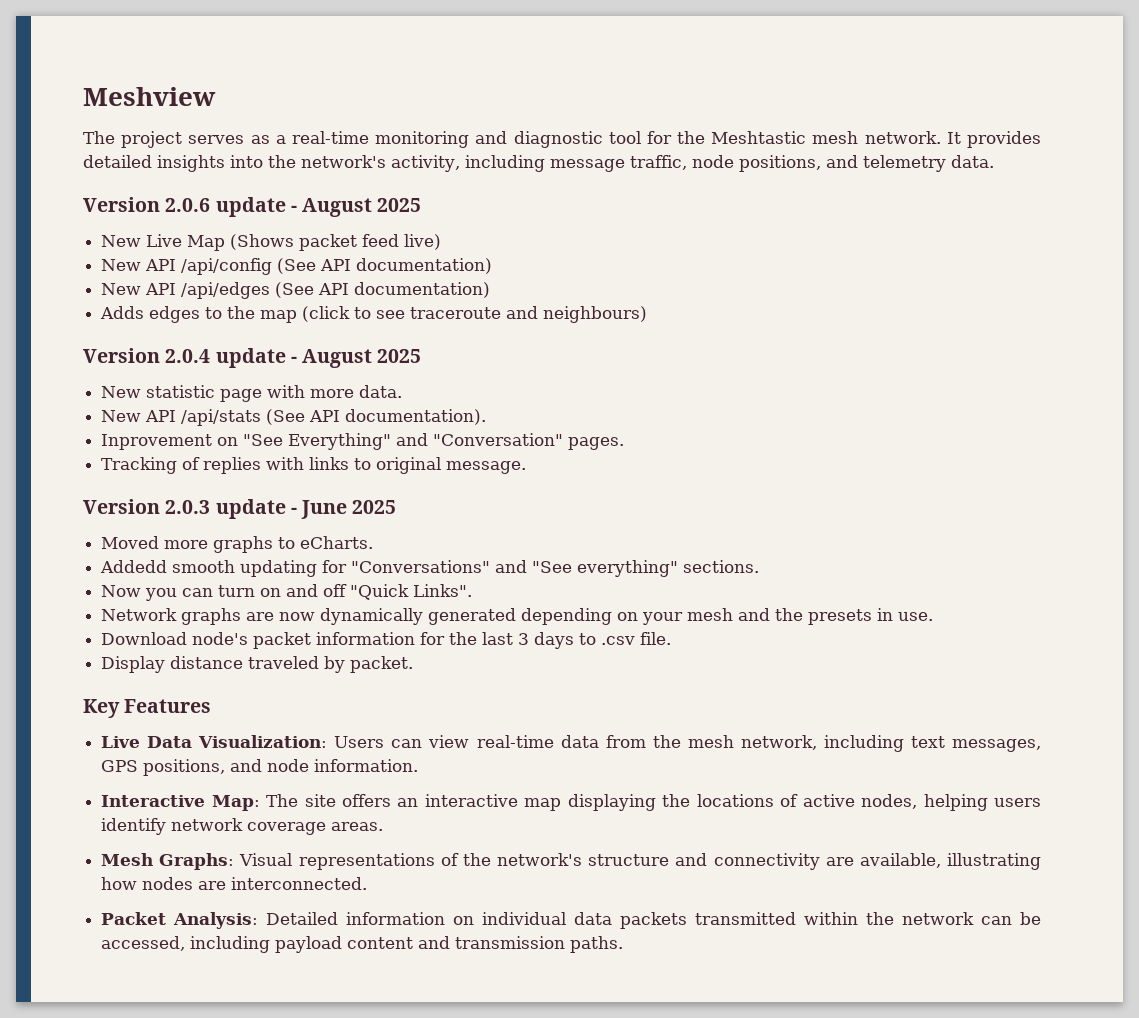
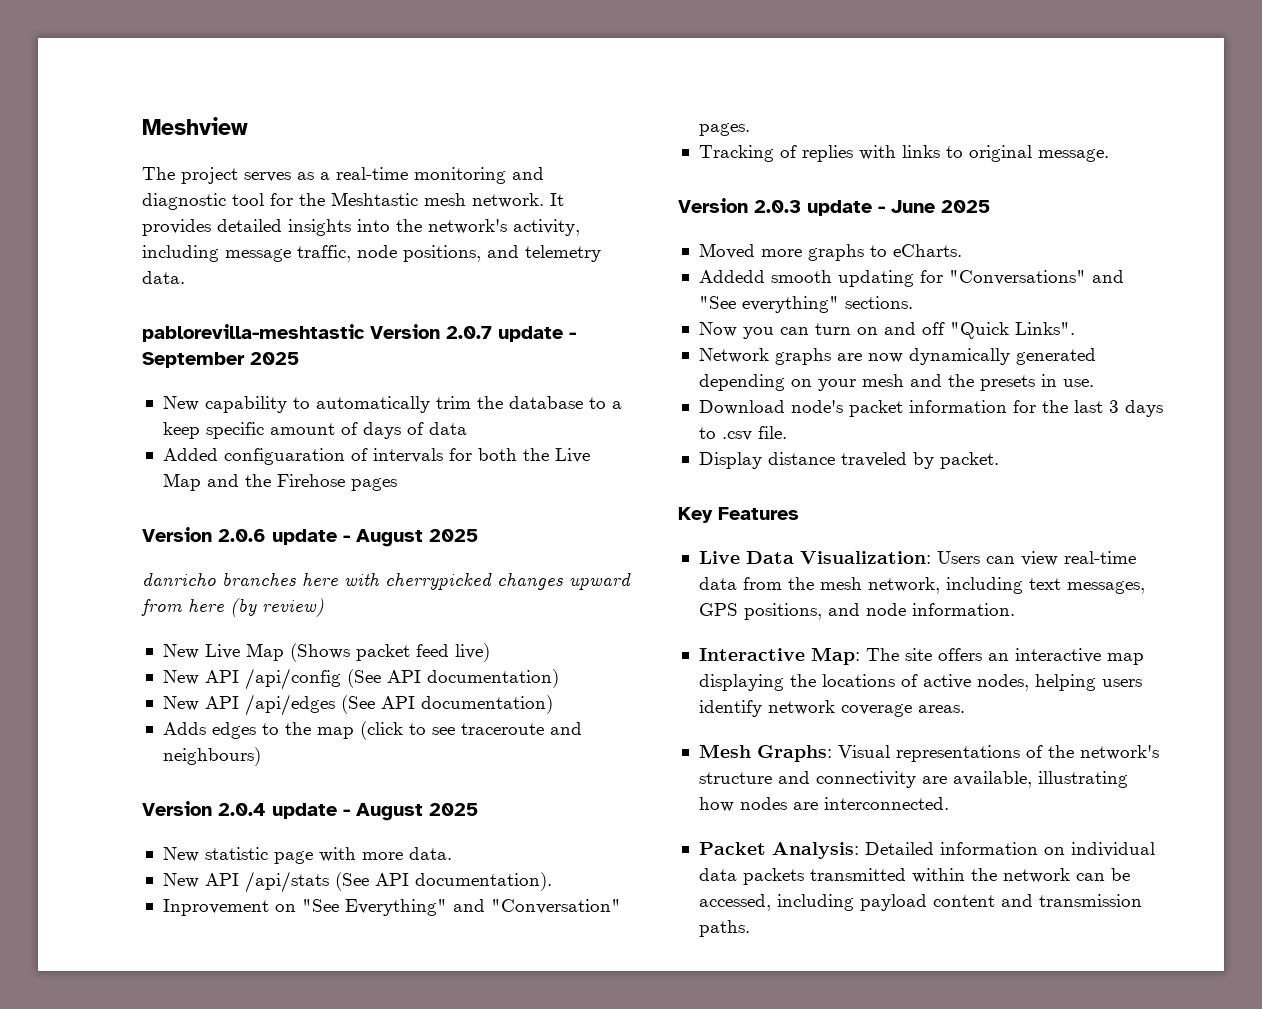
+ pablorevilla-meshtastic Version 2.0.7 update - September 2025
+ New capability to automatically trim the database to a keep specific amount of days of data
+ Added configuaration of intervals for both the Live Map and the Firehose pages
+ danricho branches here with cherrypicked changes upward from here (by review)

